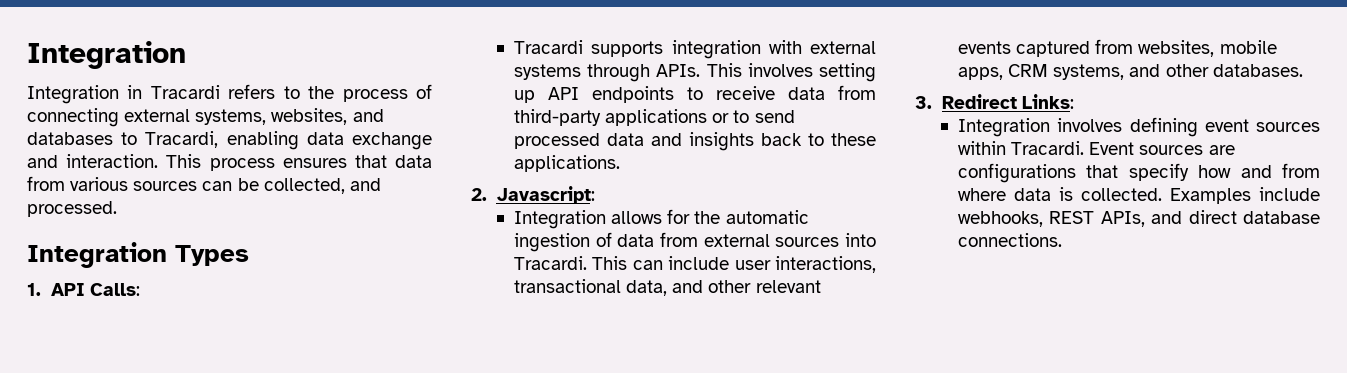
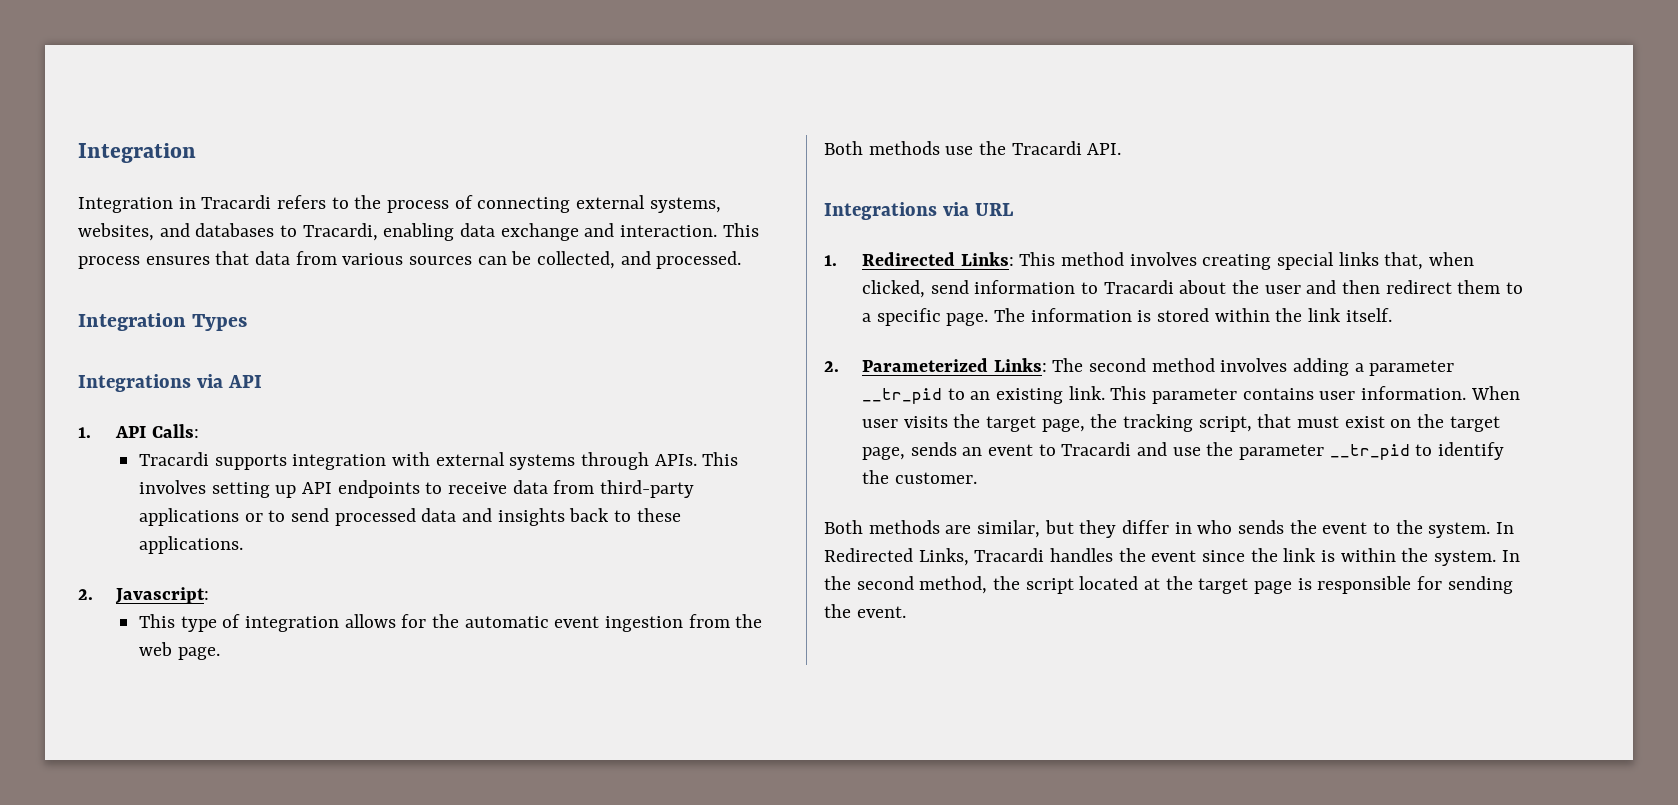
+ Integrations via API
- Integration allows for the automatic ingestion of data from external sources into Tracardi. This can include user interactions, transactional data, and other relevant events captured from websites, mobile apps, CRM systems, and other databases.
- 3. Redirect Links:
- Integration involves defining event sources within Tracardi. Event sources are configurations that specify how and from where data is collected. Examples include webhooks, REST APIs, and direct database connections.
+ This type of integration allows for the automatic event ingestion from the web page.
+ Both methods use the Tracardi API.
+ Integrations via URL
+ 1. Redirected Links: This method involves creating special links that, when clicked, send information to Tracardi about the user and then redirect them to a specific page. The information is stored within the link itself.
+ 2. Parameterized Links: The second method involves adding a parameter __tr_pid to an existing link. This parameter contains user information. When user visits the target page, the tracking script, that must exist on the target page, sends an event to Tracardi and use the parameter __tr_pid to identify the customer.
+ Both methods are similar, but they differ in who sends the event to the system. In Redirected Links, Tracardi handles the event since the link is within the system. In the second method, the script located at the target page is responsible for sending the event.

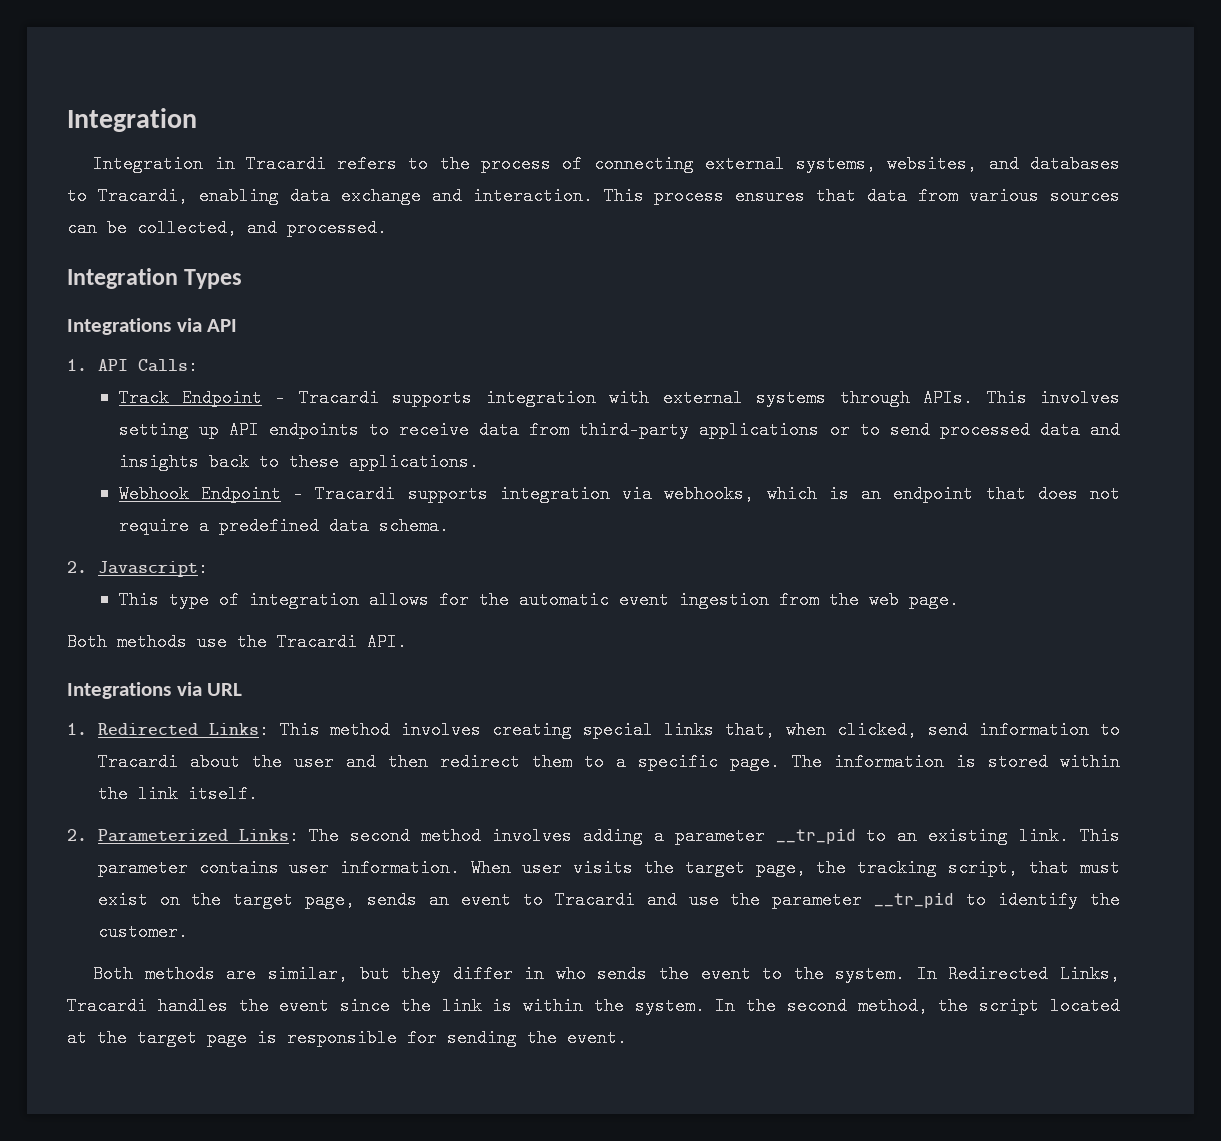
- Tracardi supports integration with external systems through APIs.
+ Track Endpoint - Tracardi supports integration with external systems through APIs.
+ Webhook Endpoint - Tracardi supports integration via webhooks, which is an endpoint that does not require a predefined data schema.

